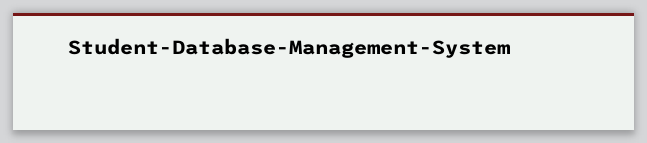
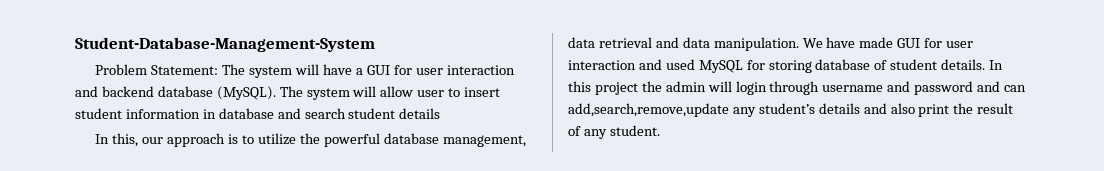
+ Problem Statement: The system will have a GUI for user interaction and backend database (MySQL). The system will allow user to insert student information in database and search student details
+ In this, our approach is to utilize the powerful database management, data retrieval and data manipulation. We have made GUI for user interaction and used MySQL for storing database of student details. In this project the admin will login through username and password and can add,search,remove,update any student’s details and also print the result of any student.

